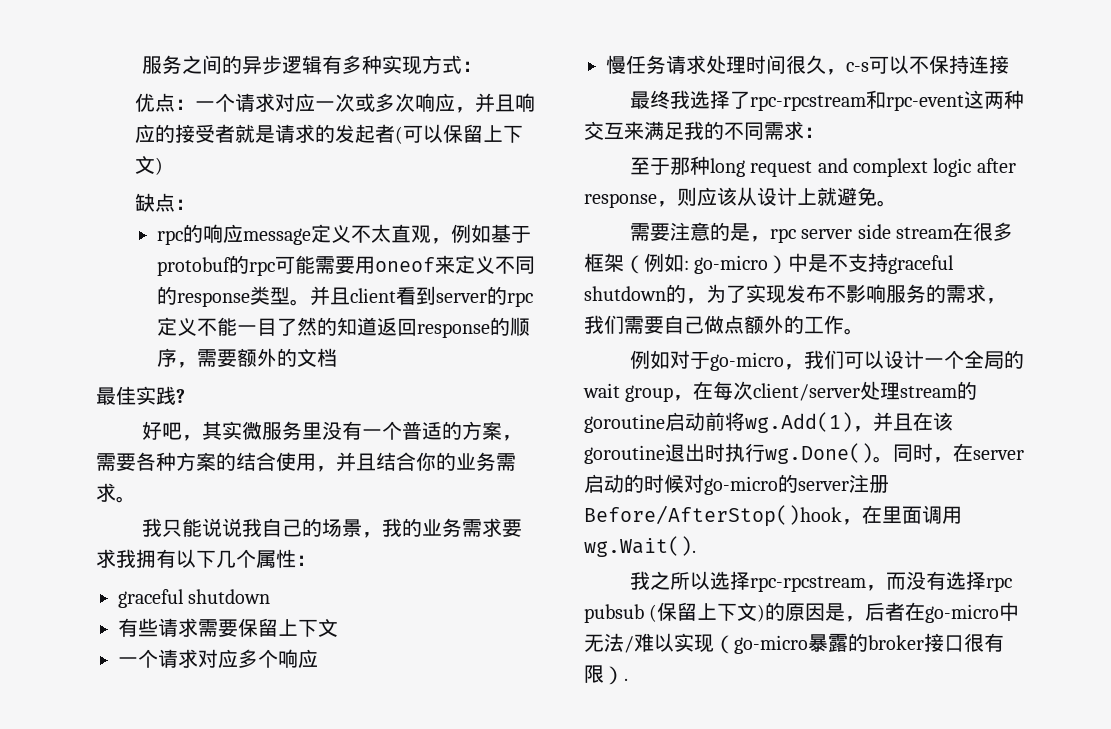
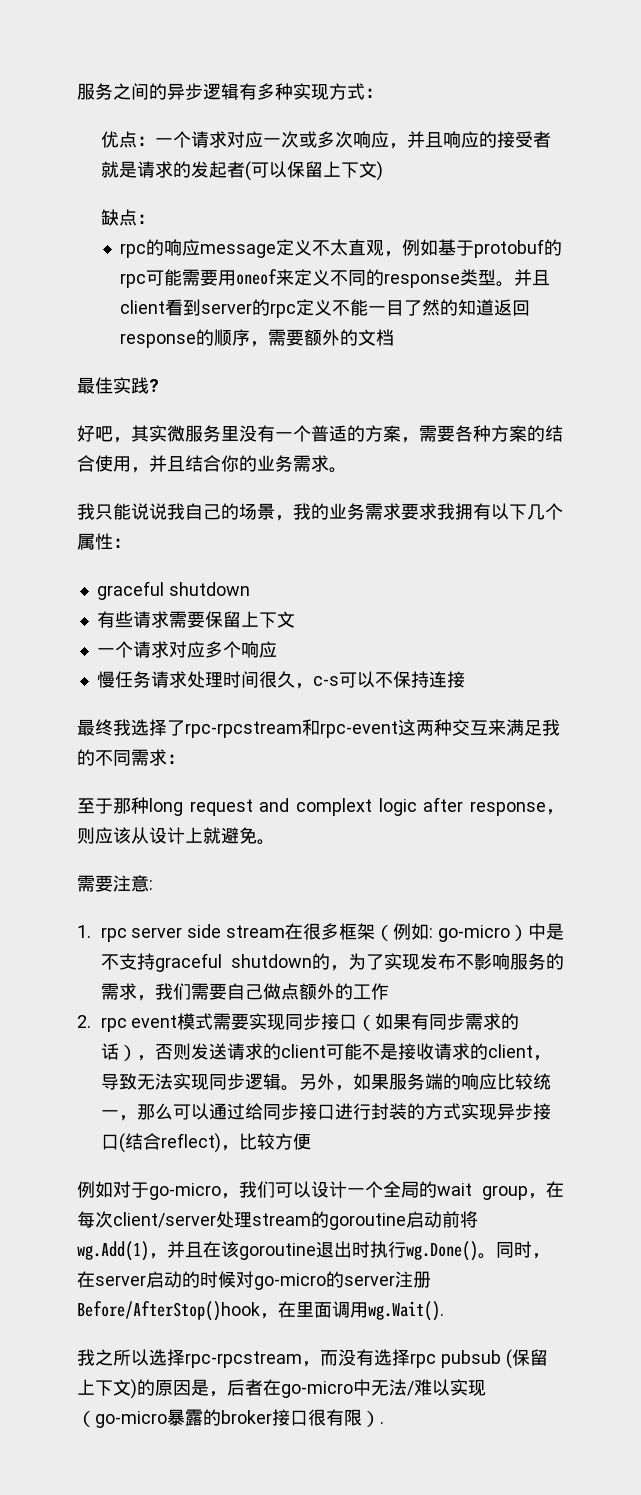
- 需要注意的是，rpc server side stream在很多框架（例如: go-micro）中是不支持graceful shutdown的，为了实现发布不影响服务的需求，我们需要自己做点额外的工作。
+ 需要注意:
+ 1. rpc server side stream在很多框架（例如: go-micro）中是不支持graceful shutdown的，为了实现发布不影响服务的需求，我们需要自己做点额外的工作
+ 2. rpc event模式需要实现同步接口（如果有同步需求的话），否则发送请求的client可能不是接收请求的client，导致无法实现同步逻辑。另外，如果服务端的响应比较统一，那么可以通过给同步接口进行封装的方式实现异步接口(结合reflect)，比较方便

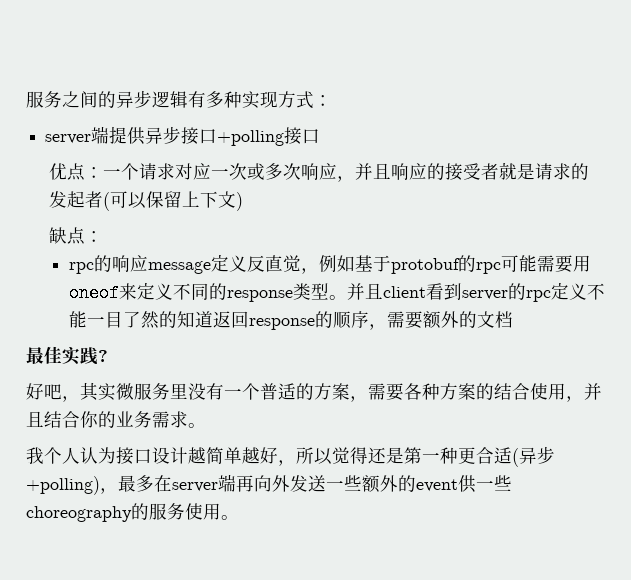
+ server端提供异步接口+polling接口
- rpc的响应message定义不太直观，例如基于protobuf的rpc可能需要用oneof来定义不同的response类型。
+ rpc的响应message定义反直觉，例如基于protobuf的rpc可能需要用oneof来定义不同的response类型。
- 我只能说说我自己的场景，我的业务需求要求我拥有以下几个属性：
- graceful shutdown
- 有些请求需要保留上下文
- 一个请求对应多个响应
- 慢任务请求处理时间很久，c-s可以不保持连接
- 最终我选择了rpc-rpcstream和rpc-event这两种交互来满足我的不同需求：
- 至于那种long request and complext logic after response，则应该从设计上就避免。
- 需要注意:
- 1. rpc server side stream在很多框架（例如: go-micro）中是不支持graceful shutdown的，为了实现发布不影响服务的需求，我们需要自己做点额外的工作
- 2. rpc event模式需要实现同步接口（如果有同步需求的话），否则发送请求的client可能不是接收请求的client，导致无法实现同步逻辑。另外，如果服务端的响应比较统一，那么可以通过给同步接口进行封装的方式实现异步接口(结合reflect)，比较方便
- 例如对于go-micro，我们可以设计一个全局的wait group，在每次client/server处理stream的goroutine启动前将wg.Add(1)，并且在该goroutine退出时执行wg.Done()。同时，在server启动的时候对go-micro的server注册Before/AfterStop()hook，在里面调用wg.Wait().
- 我之所以选择rpc-rpcstream，而没有选择rpc pubsub (保留上下文)的原因是，后者在go-micro中无法/难以实现（go-micro暴露的broker接口很有限）.
+ 我个人认为接口设计越简单越好，所以觉得还是第一种更合适(异步+polling)，最多在server端再向外发送一些额外的event供一些choreography的服务使用。

